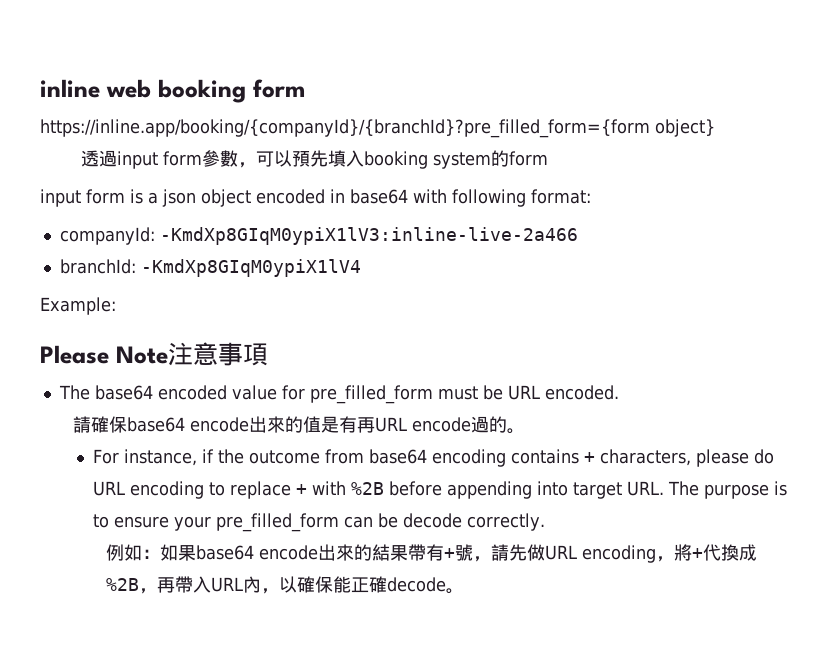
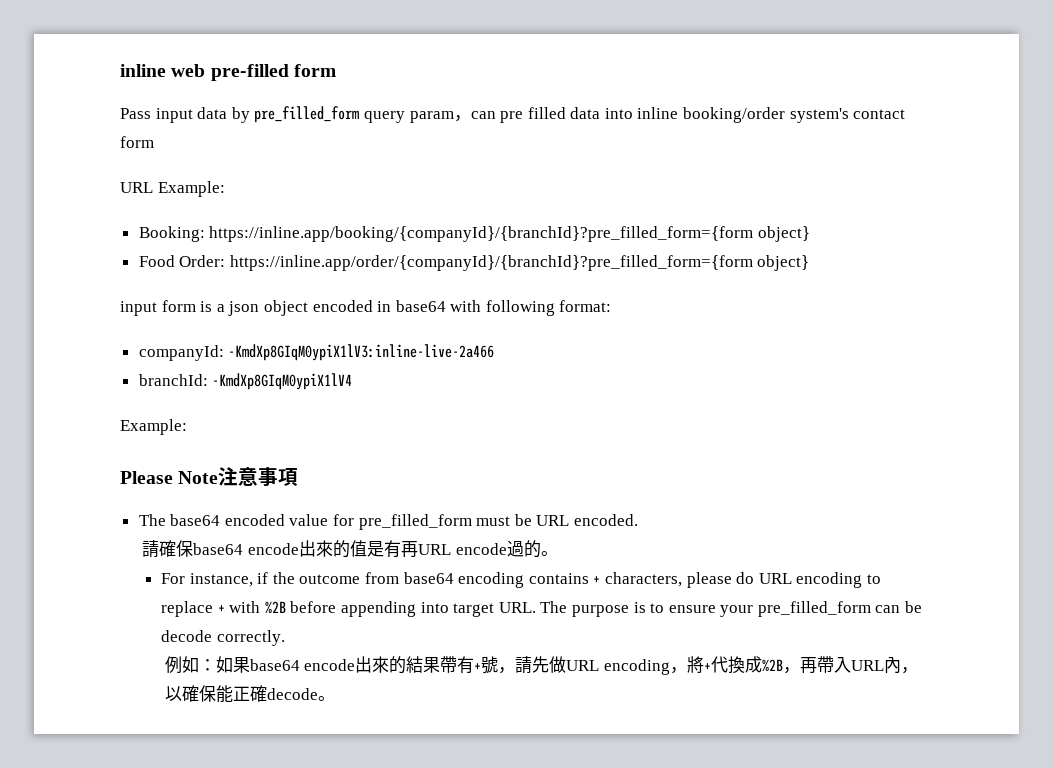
- inline web booking form
- https://inline.app/booking/{companyId}/{branchId}?pre_filled_form={form object}
- 透過input form參數，可以預先填入booking system的form
+ inline web pre-filled form
+ Pass input data by pre_filled_form query param，can pre filled data into inline booking/order system's contact form
+ URL Example:
+ Booking: https://inline.app/booking/{companyId}/{branchId}?pre_filled_form={form object}
+ Food Order: https://inline.app/order/{companyId}/{branchId}?pre_filled_form={form object}

